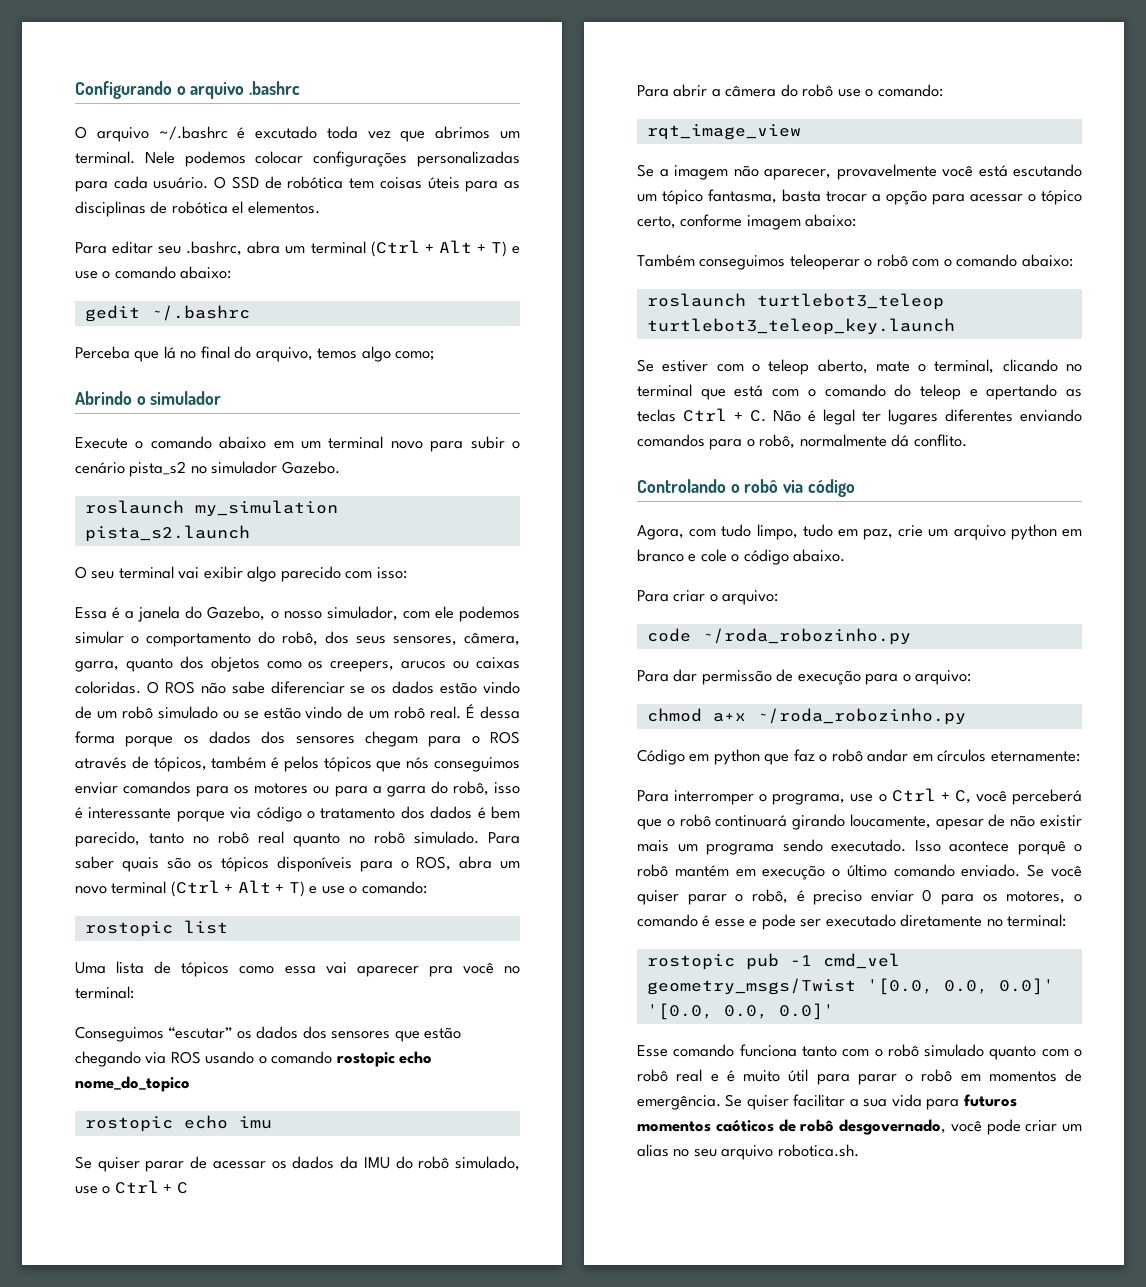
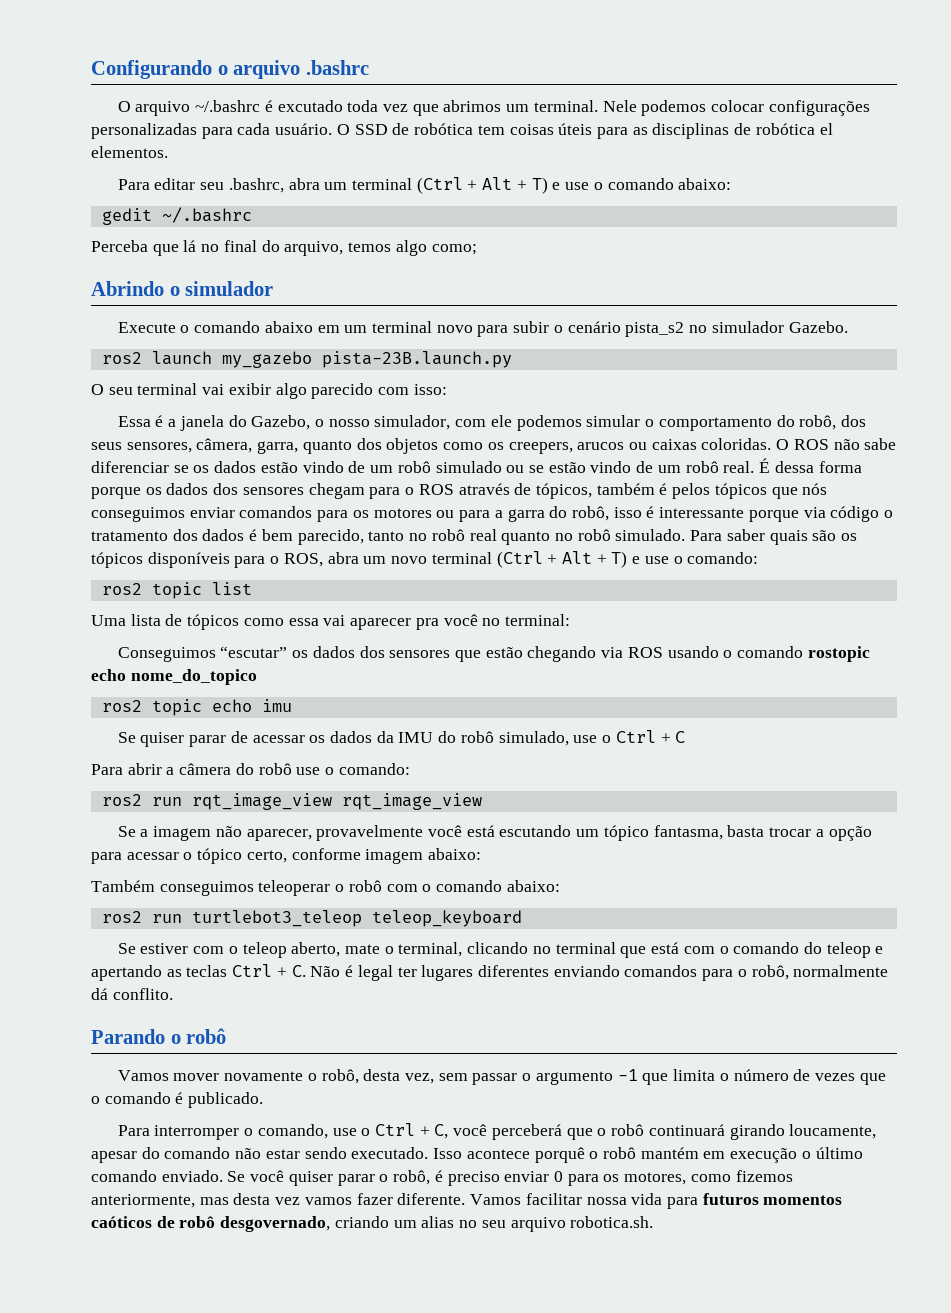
- roslaunch my_simulation pista_s2.launch
+ ros2 launch my_gazebo pista-23B.launch.py
- rostopic list
+ ros2 topic list
- rostopic echo imu
+ ros2 topic echo imu
- rqt_image_view
+ ros2 run rqt_image_view rqt_image_view
- roslaunch turtlebot3_teleop turtlebot3_teleop_key.launch
+ ros2 run turtlebot3_teleop teleop_keyboard
- Controlando o robô via código
- Agora, com tudo limpo, tudo em paz, crie um arquivo python em branco e cole o código abaixo.
- Para criar o arquivo:
- code ~/roda_robozinho.py
- Para dar permissão de execução para o arquivo:
- chmod a+x ~/roda_robozinho.py
- Código em python que faz o robô andar em círculos eternamente:
+ Parando o robô
+ Vamos mover novamente o robô, desta vez, sem passar o argumento -1 que limita o número de vezes que o comando é publicado.
- Para interromper o programa, use o Ctrl + C, você perceberá que o robô continuará girando loucamente, apesar de não existir mais um programa sendo executado.
+ Para interromper o comando, use o Ctrl + C, você perceberá que o robô continuará girando loucamente, apesar do comando não estar sendo executado.
- Se você quiser parar o robô, é preciso enviar 0 para os motores, o comando é esse e pode ser executado diretamente no terminal:
- rostopic pub -1 cmd_vel geometry_msgs/Twist '[0.0, 0.0, 0.0]' '[0.0, 0.0, 0.0]'
- Esse comando funciona tanto com o robô simulado quanto com o robô real e é muito útil para parar o robô em momentos de emergência. Se quiser facilitar a sua vida para futuros momentos caóticos de robô desgovernado, você pode criar um alias no seu arquivo robotica.sh.
+ Se você quiser parar o robô, é preciso enviar 0 para os motores, como fizemos anteriormente, mas desta vez vamos fazer diferente. Vamos facilitar nossa vida para futuros momentos caóticos de robô desgovernado, criando um alias no seu arquivo robotica.sh.

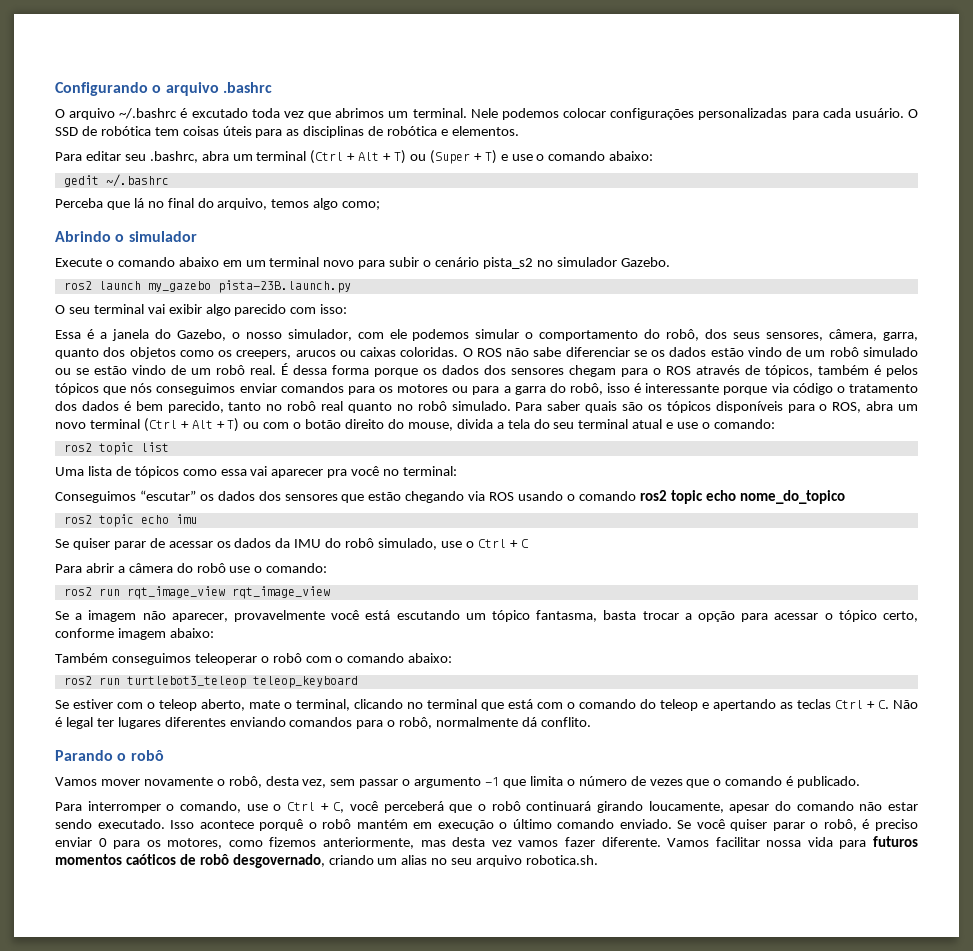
- O SSD de robótica tem coisas úteis para as disciplinas de robótica el elementos.
+ O SSD de robótica tem coisas úteis para as disciplinas de robótica e elementos.
- Para editar seu .bashrc, abra um terminal (Ctrl + Alt + T) e use o comando abaixo:
+ Para editar seu .bashrc, abra um terminal (Ctrl + Alt + T) ou (Super + T) e use o comando abaixo:
- Para saber quais são os tópicos disponíveis para o ROS, abra um novo terminal (Ctrl + Alt + T) e use o comando:
+ Para saber quais são os tópicos disponíveis para o ROS, abra um novo terminal (Ctrl + Alt + T) ou com o botão direito do mouse, divida a tela do seu terminal atual e use o comando:
- Conseguimos “escutar” os dados dos sensores que estão chegando via ROS usando o comando rostopic echo nome_do_topico
+ Conseguimos “escutar” os dados dos sensores que estão chegando via ROS usando o comando ros2 topic echo nome_do_topico

